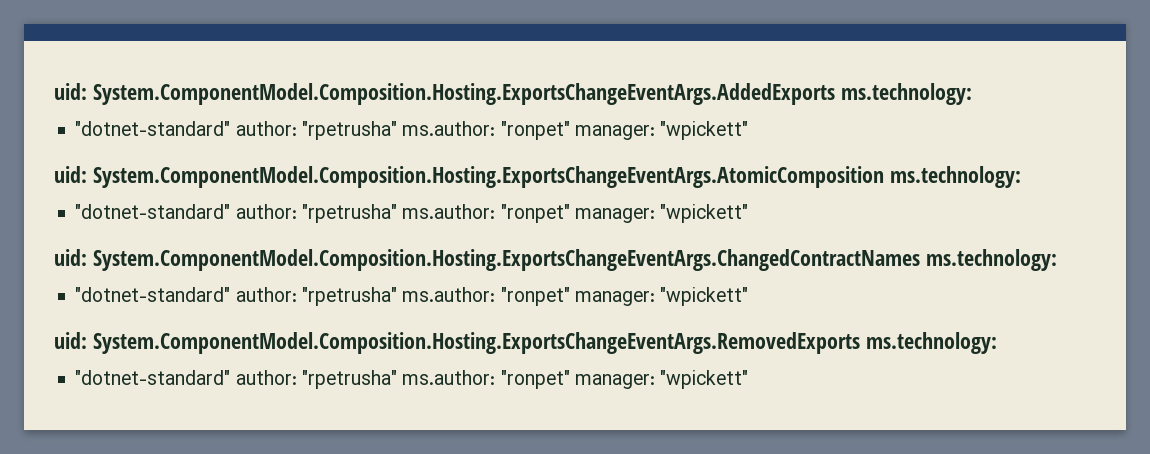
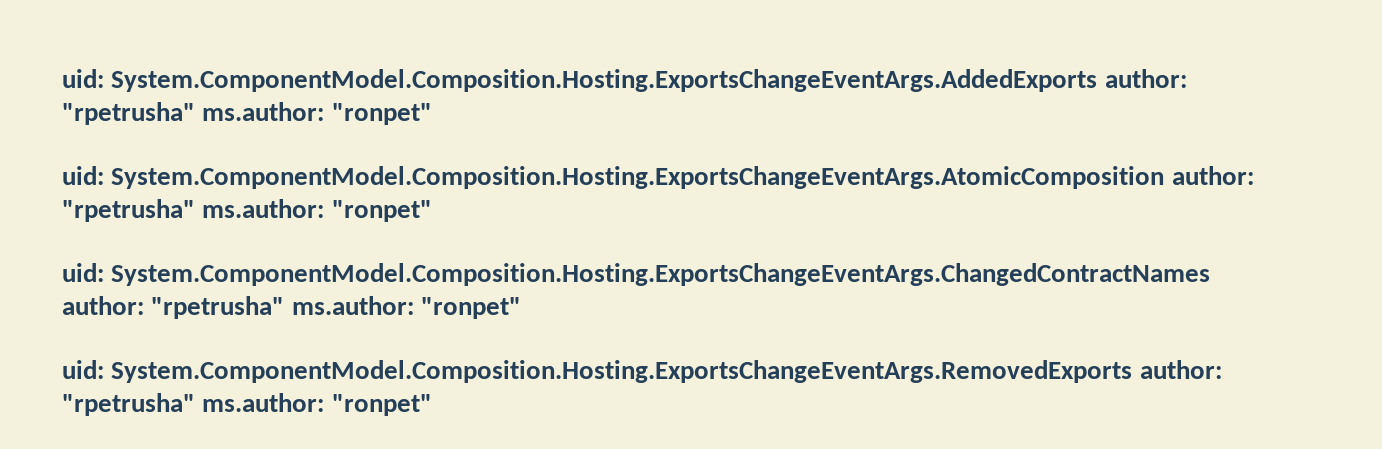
- uid: System.ComponentModel.Composition.Hosting.ExportsChangeEventArgs.AddedExports ms.technology:
- "dotnet-standard" author: "rpetrusha" ms.author: "ronpet" manager: "wpickett"
+ uid: System.ComponentModel.Composition.Hosting.ExportsChangeEventArgs.AddedExports author: "rpetrusha" ms.author: "ronpet"
- uid: System.ComponentModel.Composition.Hosting.ExportsChangeEventArgs.AtomicComposition ms.technology:
- "dotnet-standard" author: "rpetrusha" ms.author: "ronpet" manager: "wpickett"
+ uid: System.ComponentModel.Composition.Hosting.ExportsChangeEventArgs.AtomicComposition author: "rpetrusha" ms.author: "ronpet"
- uid: System.ComponentModel.Composition.Hosting.ExportsChangeEventArgs.ChangedContractNames ms.technology:
- "dotnet-standard" author: "rpetrusha" ms.author: "ronpet" manager: "wpickett"
+ uid: System.ComponentModel.Composition.Hosting.ExportsChangeEventArgs.ChangedContractNames author: "rpetrusha" ms.author: "ronpet"
- uid: System.ComponentModel.Composition.Hosting.ExportsChangeEventArgs.RemovedExports ms.technology:
- "dotnet-standard" author: "rpetrusha" ms.author: "ronpet" manager: "wpickett"
+ uid: System.ComponentModel.Composition.Hosting.ExportsChangeEventArgs.RemovedExports author: "rpetrusha" ms.author: "ronpet"

